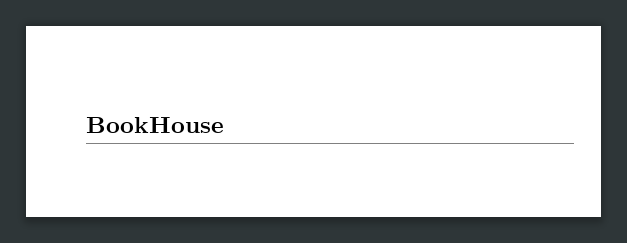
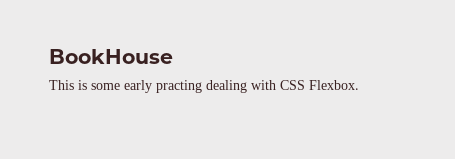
+ This is some early practing dealing with CSS Flexbox.

